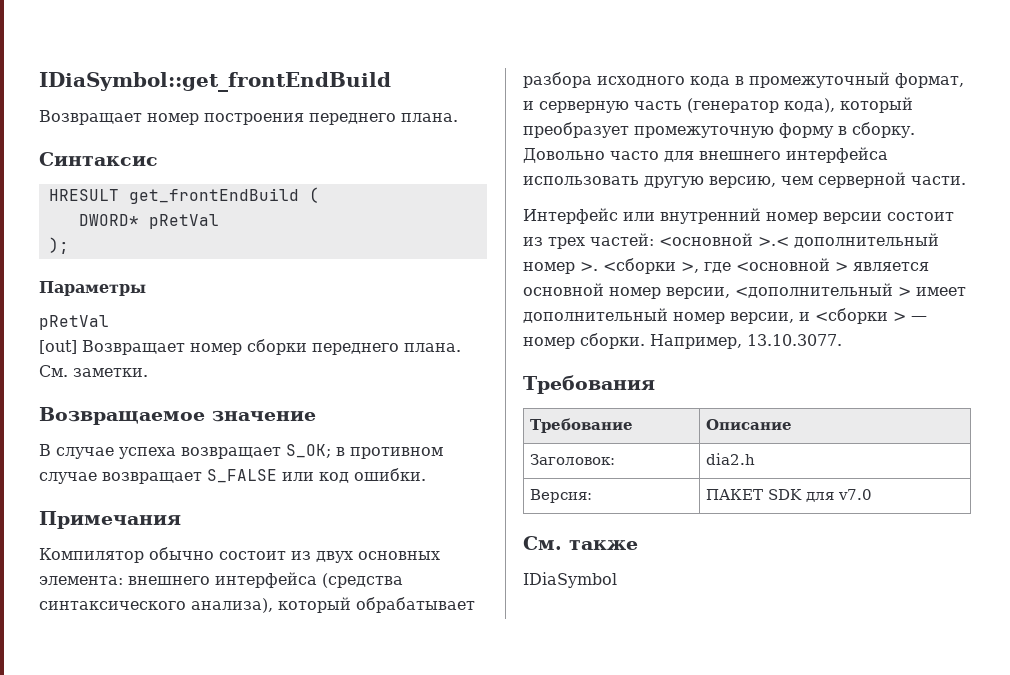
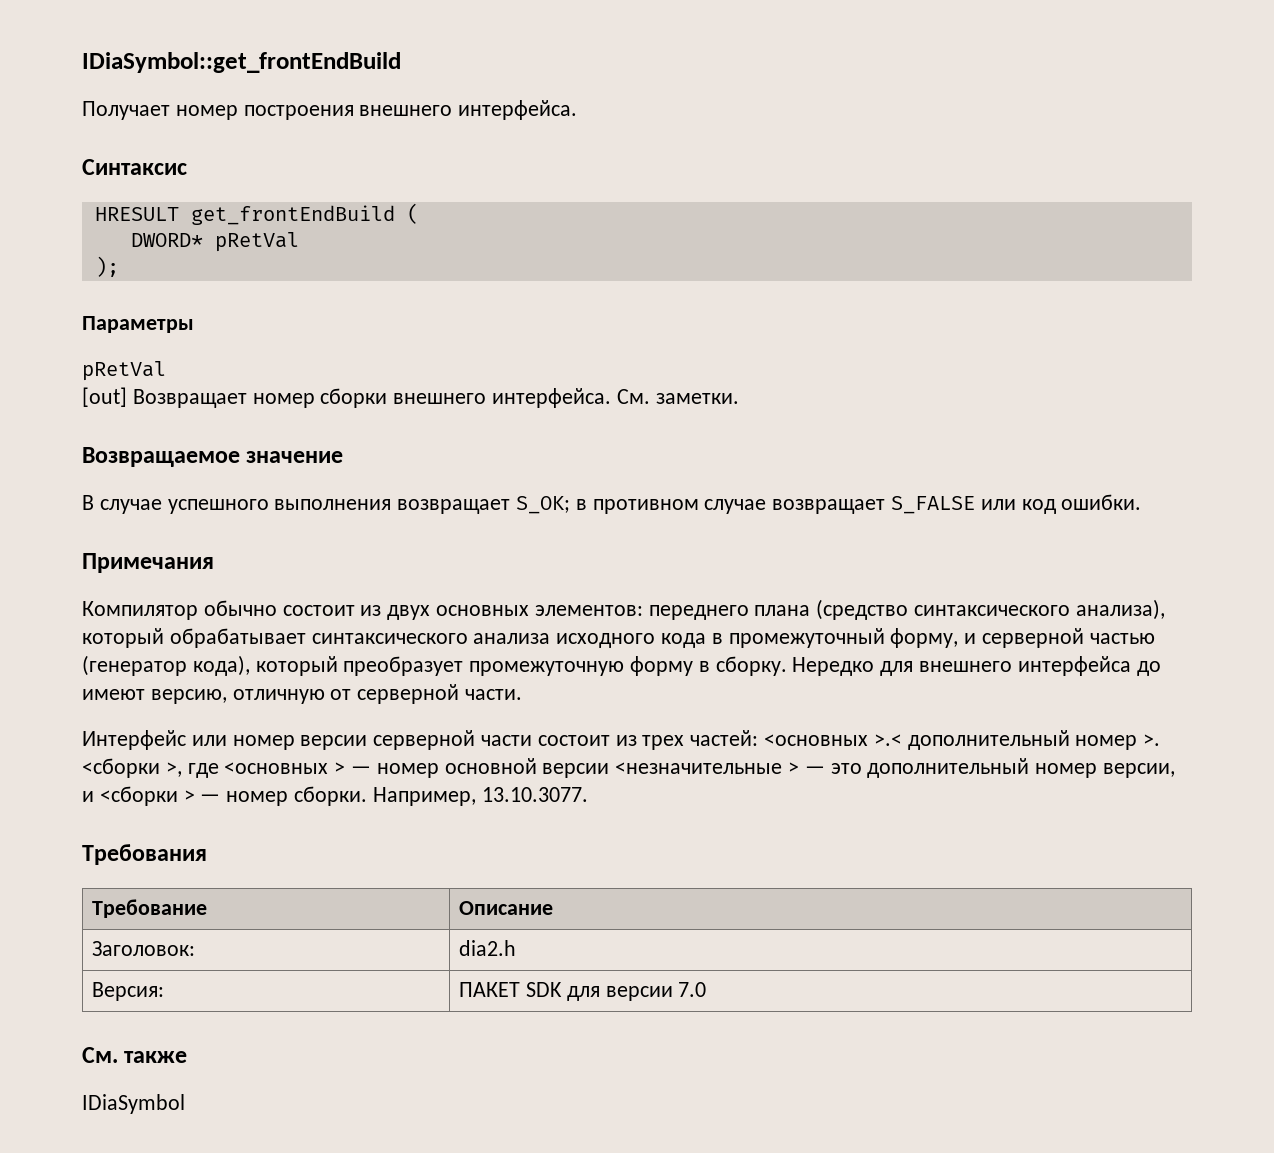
- Возвращает номер построения переднего плана.
+ Получает номер построения внешнего интерфейса.
- [out] Возвращает номер сборки переднего плана.
+ [out] Возвращает номер сборки внешнего интерфейса.
- В случае успеха возвращает S_OK; в противном случае возвращает S_FALSE или код ошибки.
+ В случае успешного выполнения возвращает S_OK; в противном случае возвращает S_FALSE или код ошибки.
- Компилятор обычно состоит из двух основных элемента: внешнего интерфейса (средства синтаксического анализа), который обрабатывает разбора исходного кода в промежуточный формат, и серверную часть (генератор кода), который преобразует промежуточную форму в сборку.
+ Компилятор обычно состоит из двух основных элементов: переднего плана (средство синтаксического анализа), который обрабатывает синтаксического анализа исходного кода в промежуточный форму, и серверной частью (генератор кода), который преобразует промежуточную форму в сборку.
- Довольно часто для внешнего интерфейса использовать другую версию, чем серверной части.
+ Нередко для внешнего интерфейса до имеют версию, отличную от серверной части.
- Интерфейс или внутренний номер версии состоит из трех частей: <основной >.< дополнительный номер >.
+ Интерфейс или номер версии серверной части состоит из трех частей: <основных >.< дополнительный номер >.
- <сборки >, где <основной > является основной номер версии, <дополнительный > имеет дополнительный номер версии, и <сборки > — номер сборки.
+ <сборки >, где <основных > — номер основной версии <незначительные > — это дополнительный номер версии, и <сборки > — номер сборки.
- Версия: | ПАКЕТ SDK для v7.0
+ Версия: | ПАКЕТ SDK для версии 7.0

